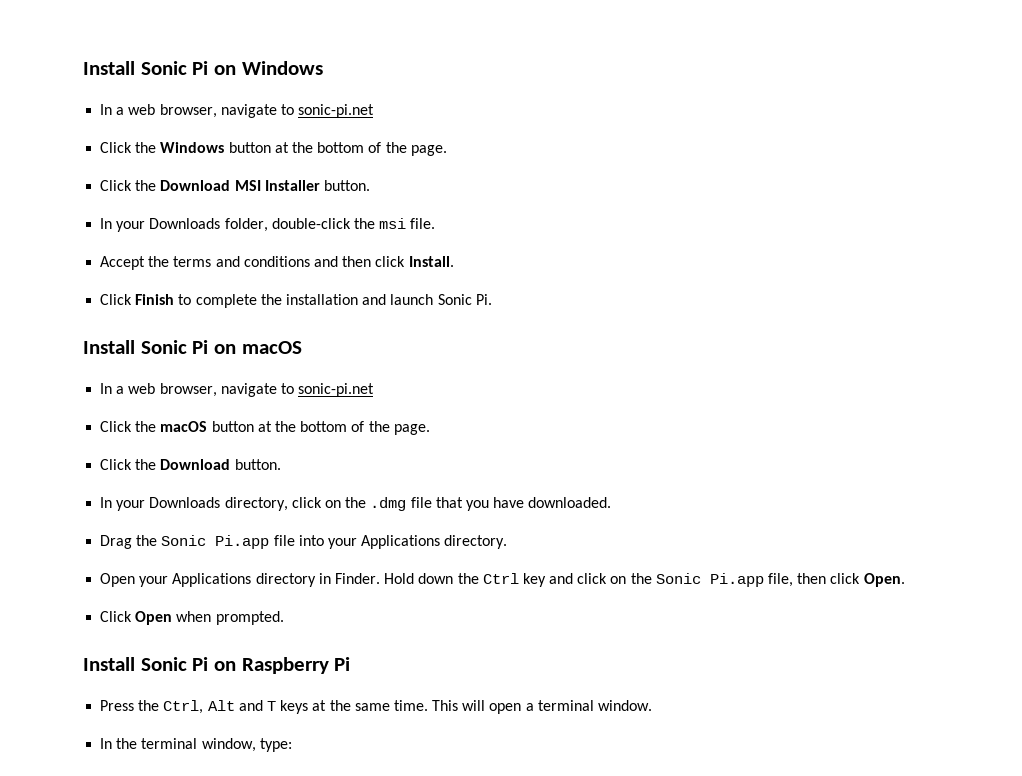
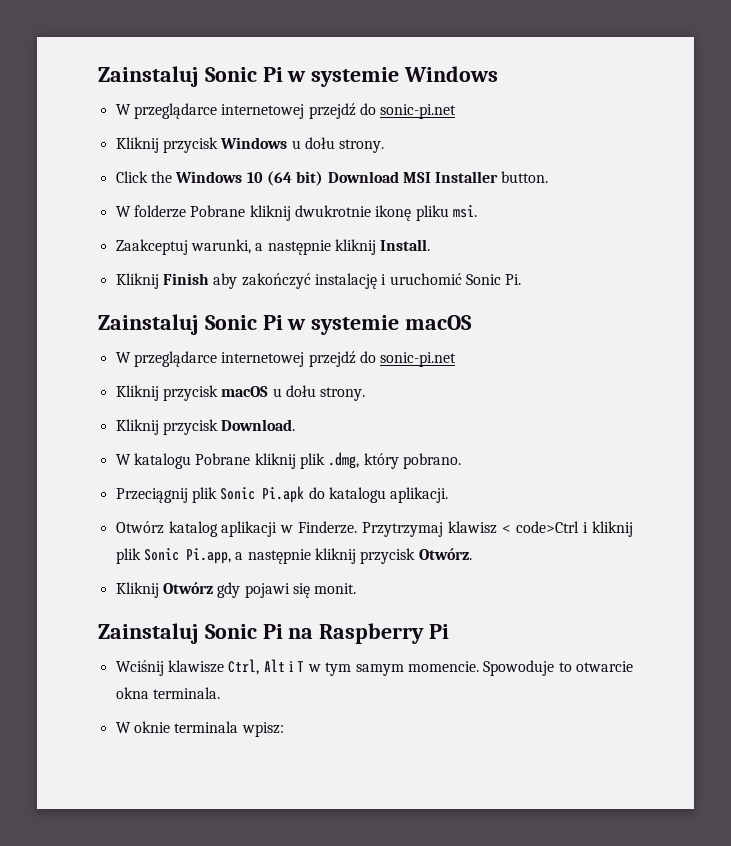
- Install Sonic Pi on Windows
- In a web browser, navigate to sonic-pi.net
- Click the Windows button at the bottom of the page.
- Click the Download MSI Installer button.
- In your Downloads folder, double-click the msi file.
- Accept the terms and conditions and then click Install.
- Click Finish to complete the installation and launch Sonic Pi.
+ Zainstaluj Sonic Pi w systemie Windows
+ W przeglądarce internetowej przejdź do sonic-pi.net
+ Kliknij przycisk Windows u dołu strony.
+ Click the Windows 10 (64 bit) Download MSI Installer button.
+ W folderze Pobrane kliknij dwukrotnie ikonę pliku msi.
+ Zaakceptuj warunki, a następnie kliknij Install.
+ Kliknij Finish aby zakończyć instalację i uruchomić Sonic Pi.
- Install Sonic Pi on macOS
- In a web browser, navigate to sonic-pi.net
- Click the macOS button at the bottom of the page.
- Click the Download button.
- In your Downloads directory, click on the .dmg file that you have downloaded.
- Drag the Sonic Pi.app file into your Applications directory.
- Open your Applications directory in Finder. Hold down the Ctrl key and click on the Sonic Pi.app file, then click Open.
- Click Open when prompted.
- Install Sonic Pi on Raspberry Pi
+ Zainstaluj Sonic Pi w systemie macOS
+ W przeglądarce internetowej przejdź do sonic-pi.net
+ Kliknij przycisk macOS u dołu strony.
+ Kliknij przycisk Download.
+ W katalogu Pobrane kliknij plik .dmg, który pobrano.
+ Przeciągnij plik Sonic Pi.apk do katalogu aplikacji.
+ Otwórz katalog aplikacji w Finderze. Przytrzymaj klawisz < code>Ctrl i kliknij plik Sonic Pi.app, a następnie kliknij przycisk Otwórz.
+ Kliknij Otwórz gdy pojawi się monit.
+ Zainstaluj Sonic Pi na Raspberry Pi
- Press the Ctrl, Alt and T keys at the same time. This will open a terminal window.
- In the terminal window, type:
+ Wciśnij klawisze Ctrl, Alt i T w tym samym momencie. Spowoduje to otwarcie okna terminala.
+ W oknie terminala wpisz:

